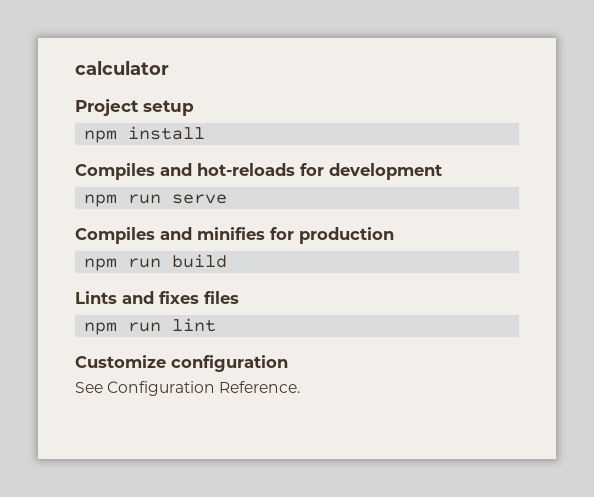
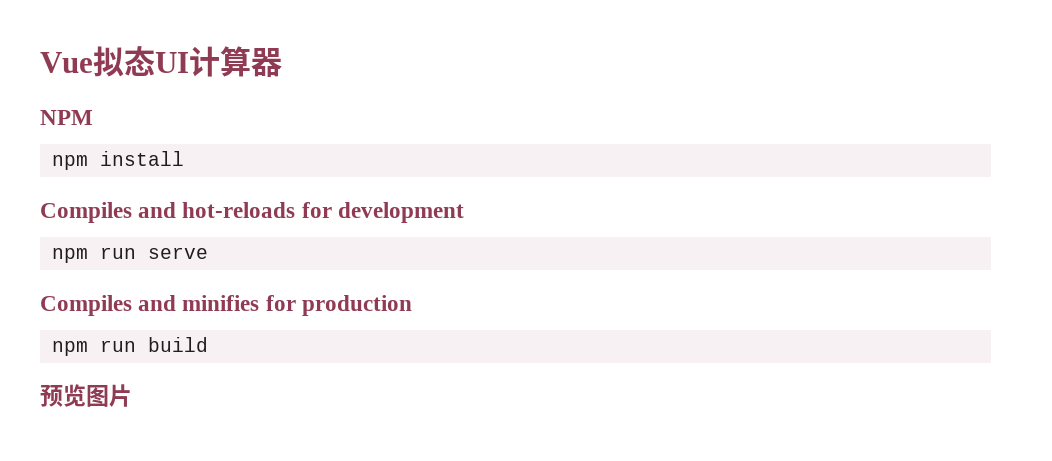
- calculator
- Project setup
+ Vue拟态UI计算器
+ NPM
- Lints and fixes files
- npm run lint
- Customize configuration
- See Configuration Reference.
+ 预览图片

